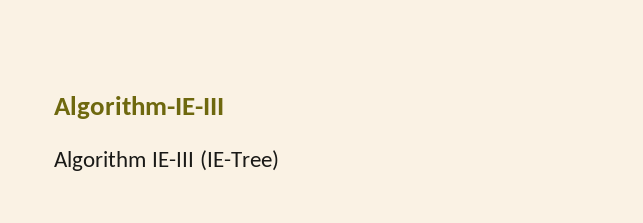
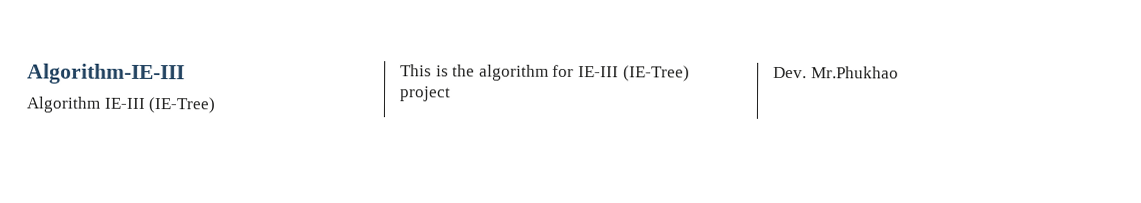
+ This is the algorithm for IE-III (IE-Tree) project
+ Dev. Mr.Phukhao

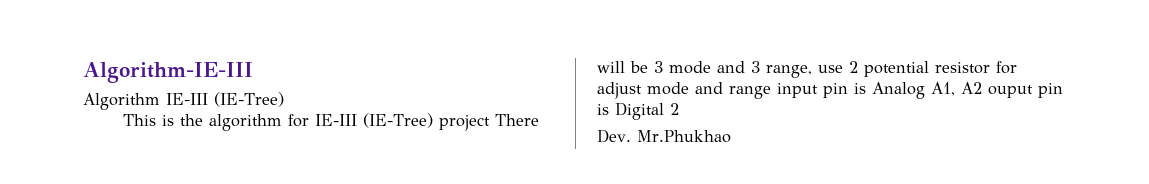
- This is the algorithm for IE-III (IE-Tree) project
+ This is the algorithm for IE-III (IE-Tree) project There will be 3 mode and 3 range, use 2 potential resistor for adjust mode and range input pin is Analog A1, A2 ouput pin is Digital 2

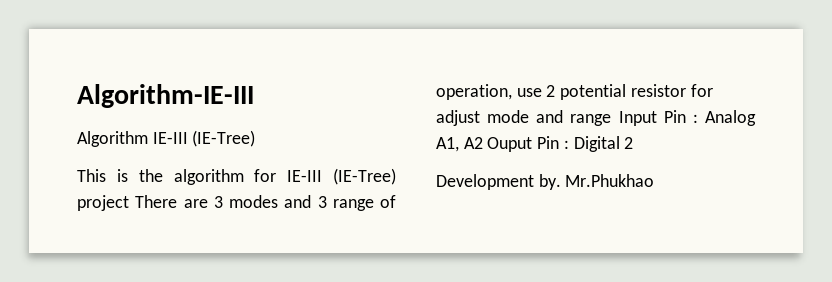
- This is the algorithm for IE-III (IE-Tree) project There will be 3 mode and 3 range, use 2 potential resistor for adjust mode and range input pin is Analog A1, A2 ouput pin is Digital 2
+ This is the algorithm for IE-III (IE-Tree) project There are 3 modes and 3 range of operation, use 2 potential resistor for adjust mode and range Input Pin : Analog A1, A2 Ouput Pin : Digital 2
- Dev. Mr.Phukhao
+ Development by. Mr.Phukhao

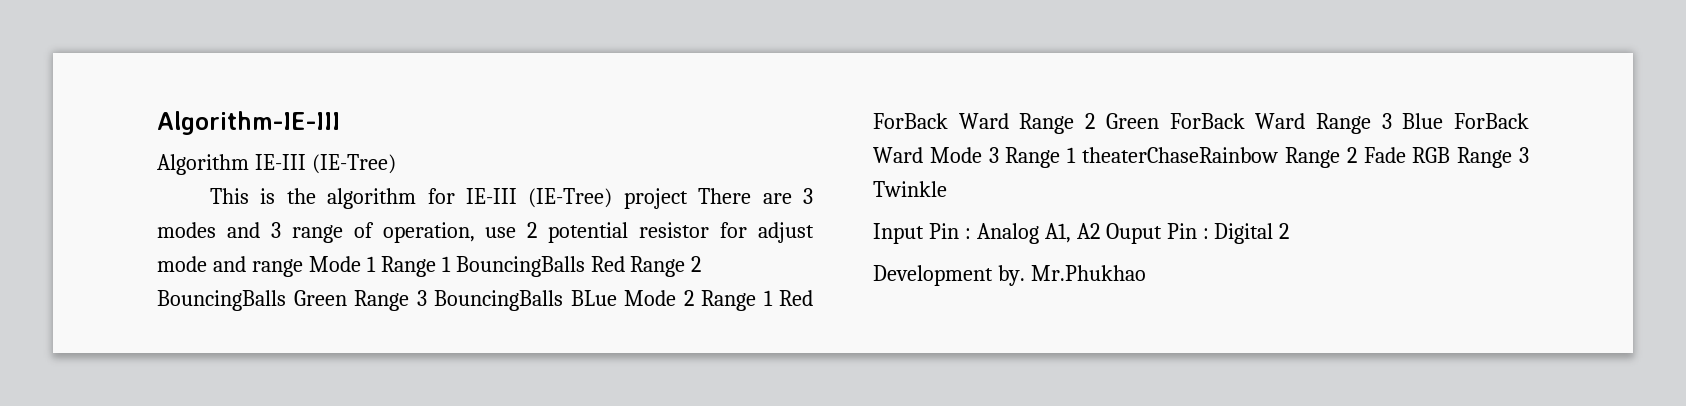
- This is the algorithm for IE-III (IE-Tree) project There are 3 modes and 3 range of operation, use 2 potential resistor for adjust mode and range Input Pin : Analog A1, A2 Ouput Pin : Digital 2
+ This is the algorithm for IE-III (IE-Tree) project There are 3 modes and 3 range of operation, use 2 potential resistor for adjust mode and range Mode 1 Range 1 BouncingBalls Red Range 2 BouncingBalls Green Range 3 BouncingBalls BLue Mode 2 Range 1 Red ForBack Ward Range 2 Green ForBack Ward Range 3 Blue ForBack Ward Mode 3 Range 1 theaterChaseRainbow Range 2 Fade RGB Range 3 Twinkle
+ Input Pin : Analog A1, A2 Ouput Pin : Digital 2

